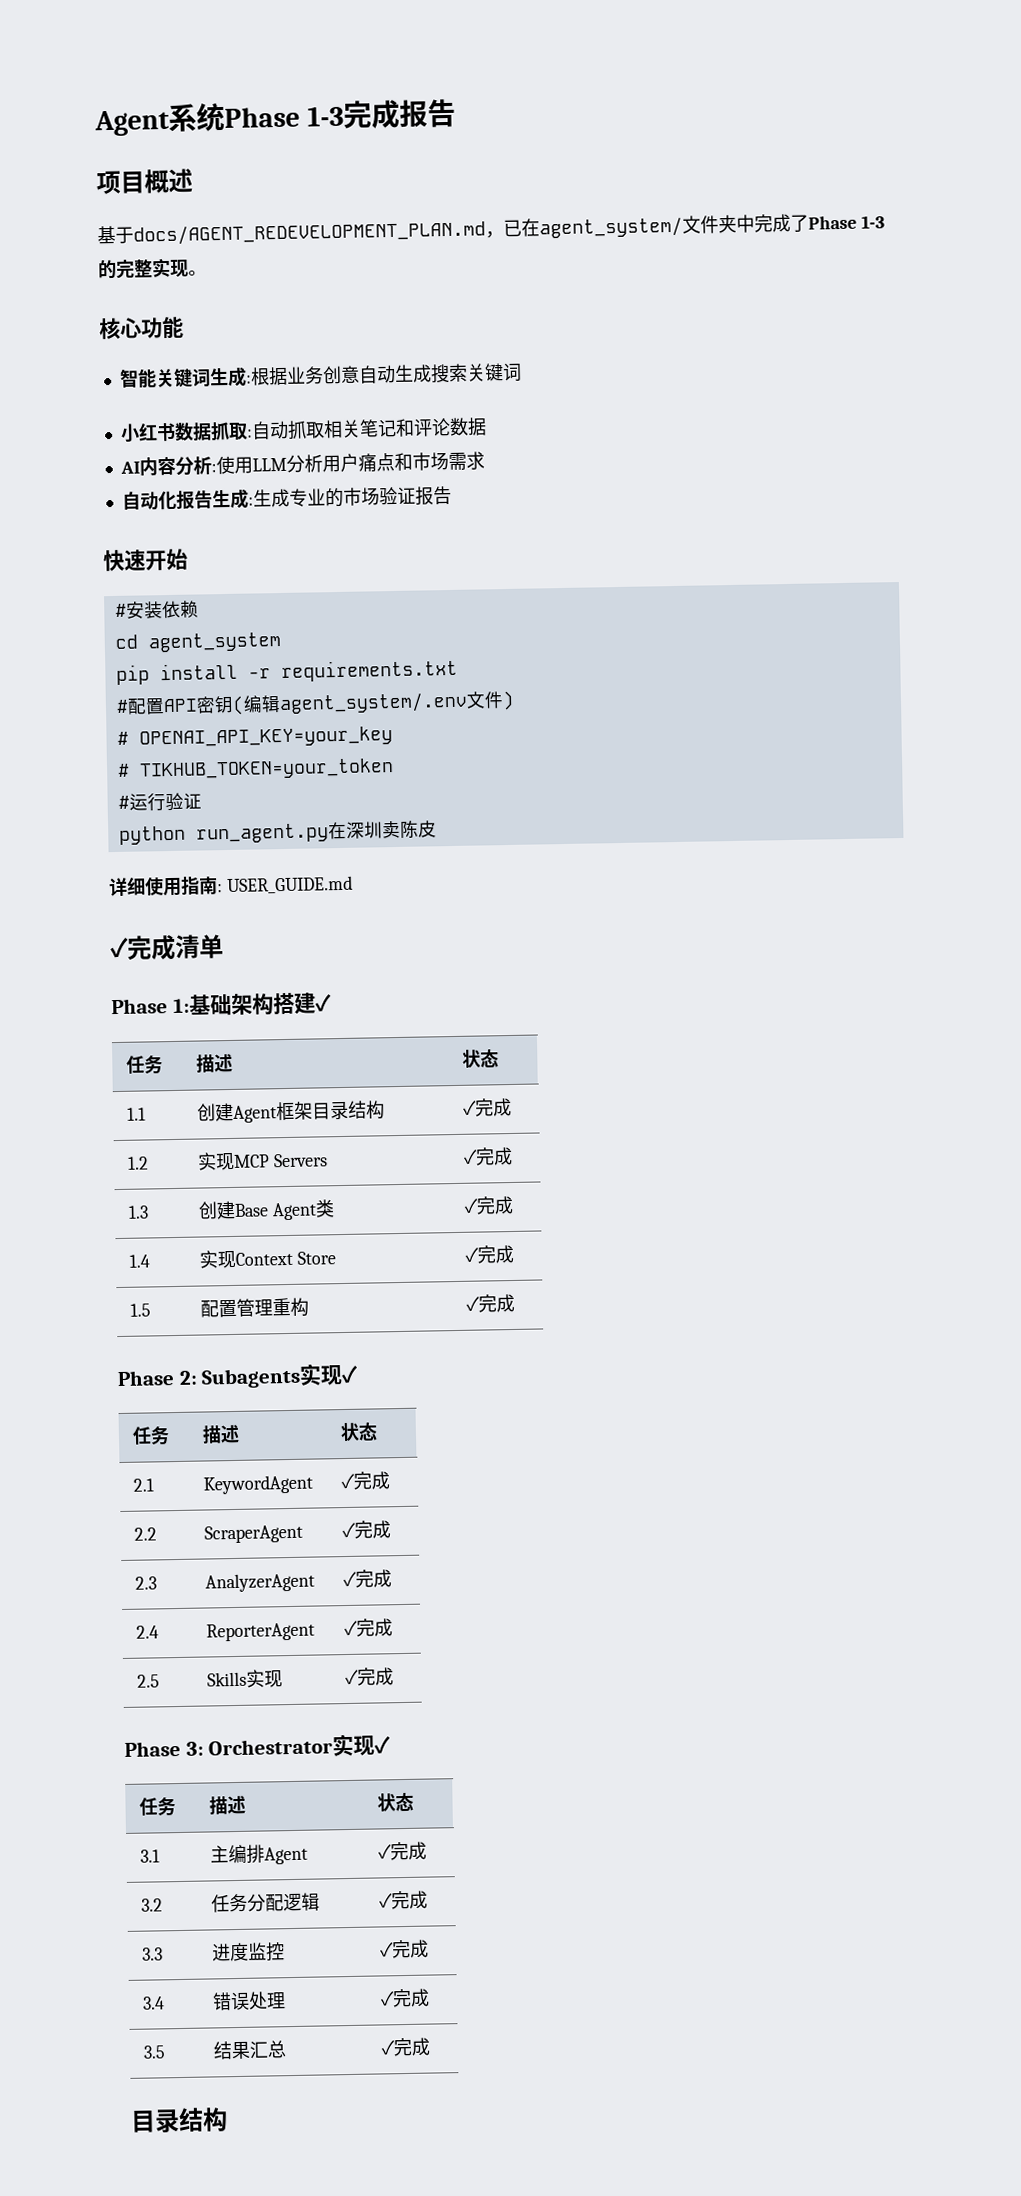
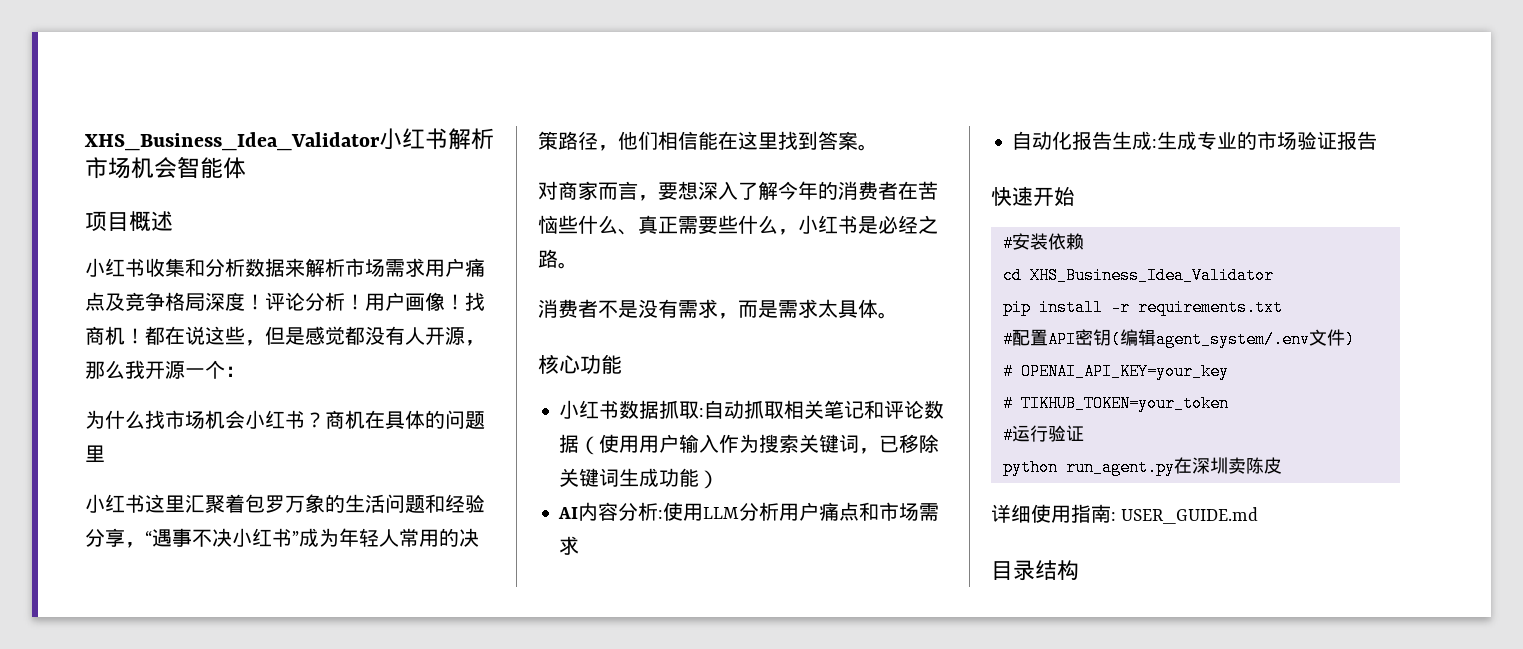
- Agent系统Phase 1-3完成报告
+ XHS_Business_Idea_Validator小红书解析市场机会智能体
  项目概述
- 基于docs/AGENT_REDEVELOPMENT_PLAN.md，已在agent_system/文件夹中完成了Phase 1-3的完整实现。
+ 小红书收集和分析数据来解析市场需求用户痛点及竞争格局深度！评论分析！用户画像！找商机！都在说这些，但是感觉都没有人开源，那么我开源一个：
+ 为什么找市场机会小红书？商机在具体的问题里
+ 小红书这里汇聚着包罗万象的生活问题和经验分享，“遇事不决小红书”成为年轻人常用的决策路径，他们相信能在这里找到答案。
+ 对商家而言，要想深入了解今年的消费者在苦恼些什么、真正需要些什么，小红书是必经之路。
+ 消费者不是没有需求，而是需求太具体。
  核心功能
- 智能关键词生成:根据业务创意自动生成搜索关键词
- 小红书数据抓取:自动抓取相关笔记和评论数据
+ 小红书数据抓取:自动抓取相关笔记和评论数据（使用用户输入作为搜索关键词，已移除关键词生成功能）
- cd agent_system
+ cd XHS_Business_Idea_Validator
- ✓完成清单
- Phase 1:基础架构搭建✓
- 任务 | 描述 | 状态
- 1.1 | 创建Agent框架目录结构 | ✓完成
- 1.2 | 实现MCP Servers | ✓完成
- 1.3 | 创建Base Agent类 | ✓完成
- 1.4 | 实现Context Store | ✓完成
- 1.5 | 配置管理重构 | ✓完成
- Phase 2: Subagents实现✓
- 任务 | 描述 | 状态
- 2.1 | KeywordAgent | ✓完成
- 2.2 | ScraperAgent | ✓完成
- 2.3 | AnalyzerAgent | ✓完成
- 2.4 | ReporterAgent | ✓完成
- 2.5 | Skills实现 | ✓完成
- Phase 3: Orchestrator实现✓
- 任务 | 描述 | 状态
- 3.1 | 主编排Agent | ✓完成
- 3.2 | 任务分配逻辑 | ✓完成
- 3.3 | 进度监控 | ✓完成
- 3.4 | 错误处理 | ✓完成
- 3.5 | 结果汇总 | ✓完成

